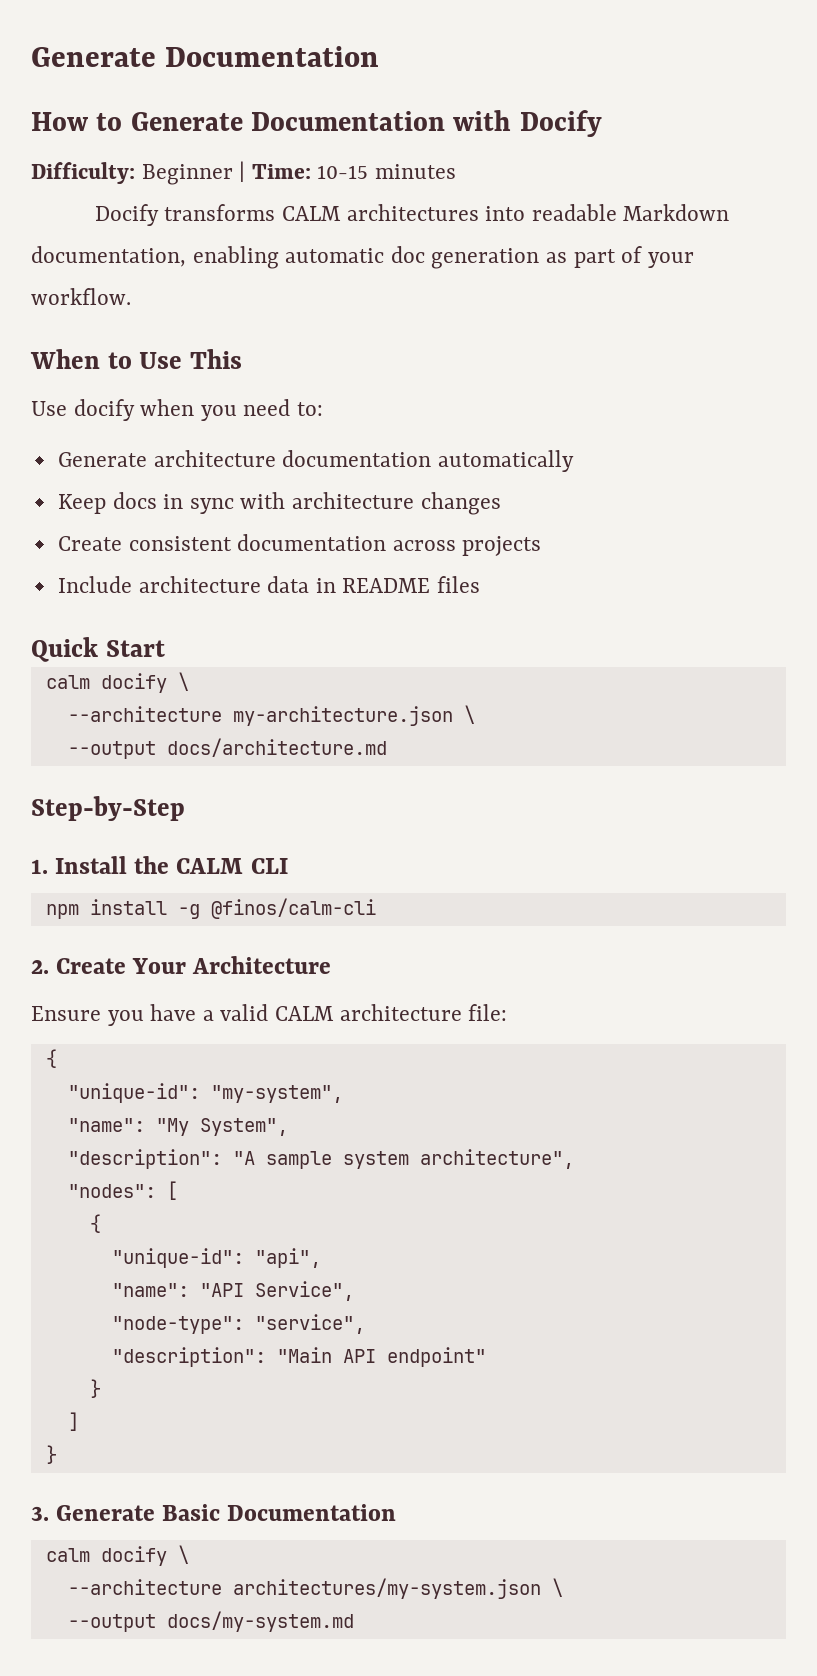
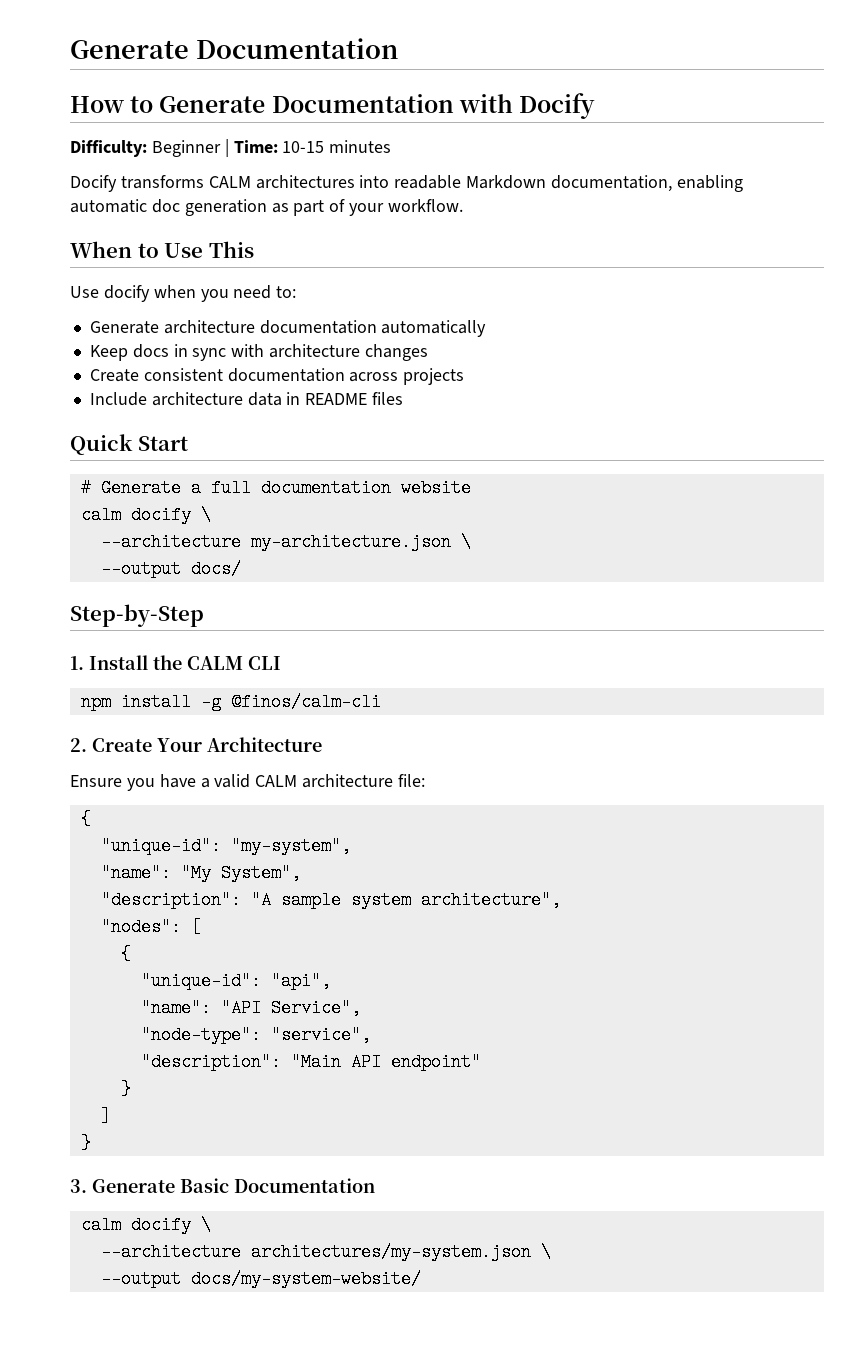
+ # Generate a full documentation website
- --output docs/architecture.md
+ --output docs/
- --output docs/my-system.md
+ --output docs/my-system-website/

